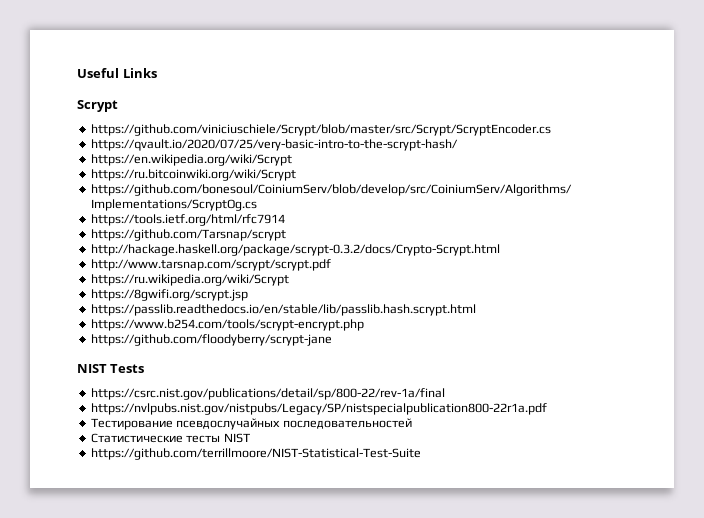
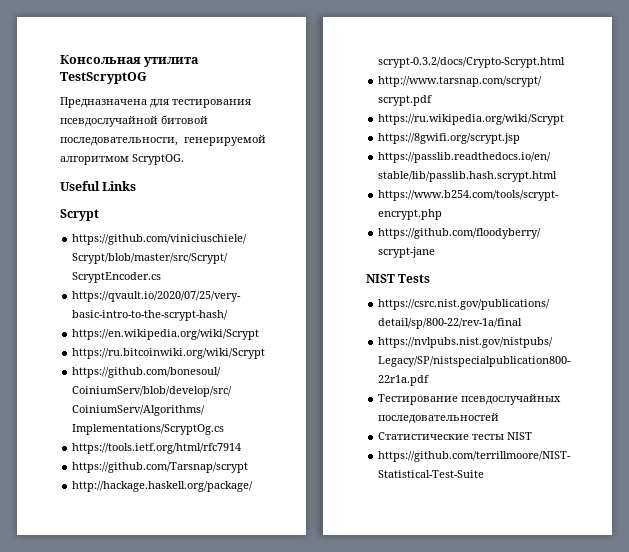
+ Консольная утилита TestScryptOG
+ Предназначена для тестирования псевдослучайной битовой последовательности, генерируемой алгоритмом ScryptOG.

